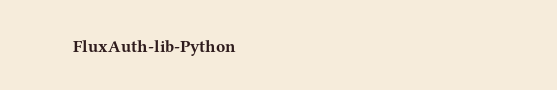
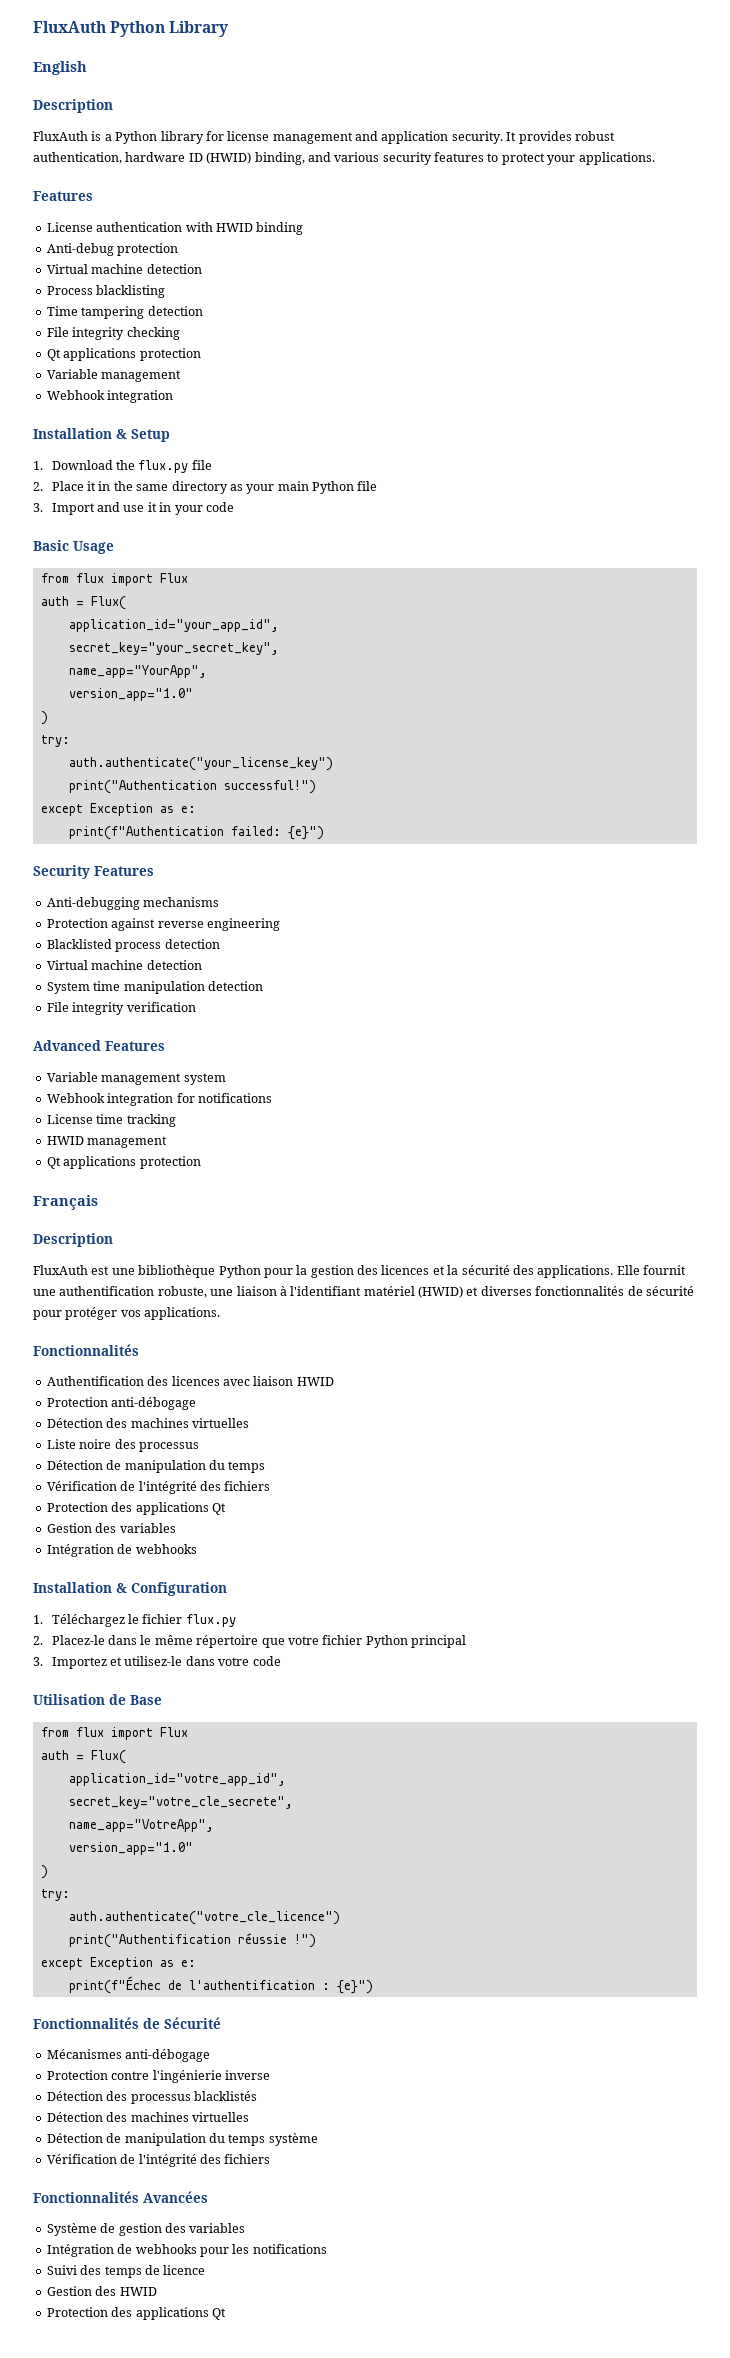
- FluxAuth-lib-Python
+ FluxAuth Python Library
+ English
+ Description
+ FluxAuth is a Python library for license management and application security. It provides robust authentication, hardware ID (HWID) binding, and various security features to protect your applications.
+ Features
+ License authentication with HWID binding
+ Anti-debug protection
+ Virtual machine detection
+ Process blacklisting
+ Time tampering detection
+ File integrity checking
+ Qt applications protection
+ Variable management
+ Webhook integration
+ Installation & Setup
+ 1. Download the flux.py file
+ 2. Place it in the same directory as your main Python file
+ 3. Import and use it in your code
+ Basic Usage
+ from flux import Flux
+ auth = Flux(
+ application_id="your_app_id",
+ secret_key="your_secret_key",
+ name_app="YourApp",
+ version_app="1.0"
+ )
+ try:
+ auth.authenticate("your_license_key")
+ print("Authentication successful!")
+ except Exception as e:
+ print(f"Authentication failed: {e}")
+ Security Features
+ Anti-debugging mechanisms
+ Protection against reverse engineering
+ Blacklisted process detection
+ Virtual machine detection
+ System time manipulation detection
+ File integrity verification
+ Advanced Features
+ Variable management system
+ Webhook integration for notifications
+ License time tracking
+ HWID management
+ Qt applications protection
+ Français
+ Description
+ FluxAuth est une bibliothèque Python pour la gestion des licences et la sécurité des applications. Elle fournit une authentification robuste, une liaison à l'identifiant matériel (HWID) et diverses fonctionnalités de sécurité pour protéger vos applications.
+ Fonctionnalités
+ Authentification des licences avec liaison HWID
+ Protection anti-débogage
+ Détection des machines virtuelles
+ Liste noire des processus
+ Détection de manipulation du temps
+ Vérification de l'intégrité des fichiers
+ Protection des applications Qt
+ Gestion des variables
+ Intégration de webhooks
+ Installation & Configuration
+ 1. Téléchargez le fichier flux.py
+ 2. Placez-le dans le même répertoire que votre fichier Python principal
+ 3. Importez et utilisez-le dans votre code
+ Utilisation de Base
+ from flux import Flux
+ auth = Flux(
+ application_id="votre_app_id",
+ secret_key="votre_cle_secrete",
+ name_app="VotreApp",
+ version_app="1.0"
+ )
+ try:
+ auth.authenticate("votre_cle_licence")
+ print("Authentification réussie !")
+ except Exception as e:
+ print(f"Échec de l'authentification : {e}")
+ Fonctionnalités de Sécurité
+ Mécanismes anti-débogage
+ Protection contre l'ingénierie inverse
+ Détection des processus blacklistés
+ Détection des machines virtuelles
+ Détection de manipulation du temps système
+ Vérification de l'intégrité des fichiers
+ Fonctionnalités Avancées
+ Système de gestion des variables
+ Intégration de webhooks pour les notifications
+ Suivi des temps de licence
+ Gestion des HWID
+ Protection des applications Qt

